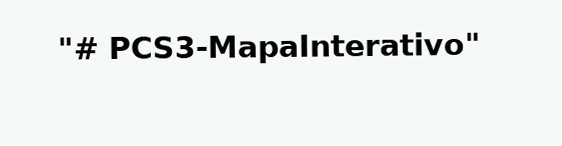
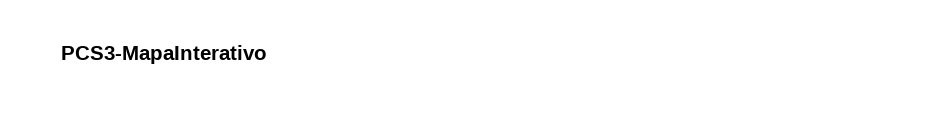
- "# PCS3-MapaInterativo"
+ PCS3-MapaInterativo

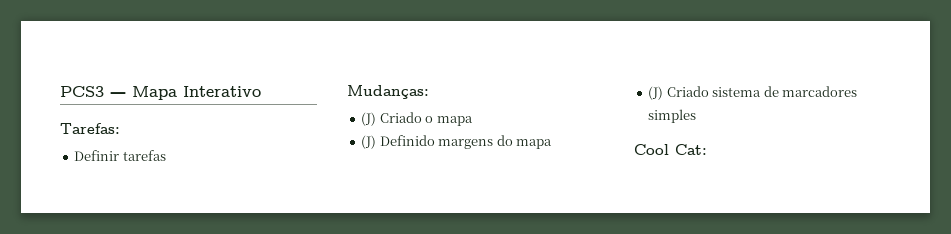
- PCS3-MapaInterativo
+ PCS3 ― Mapa Interativo
+ Tarefas:
+ Definir tarefas
+ Mudanças:
+ (J) Criado o mapa
+ (J) Definido margens do mapa
+ (J) Criado sistema de marcadores simples
+ Cool Cat:

